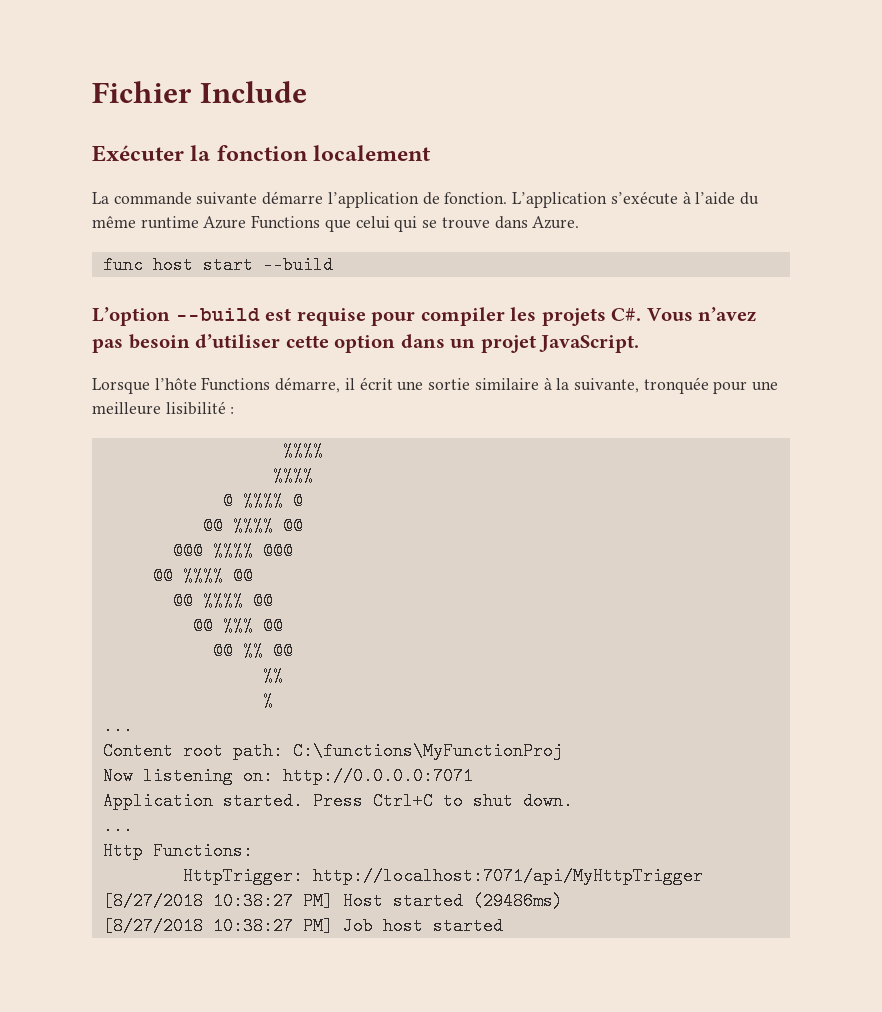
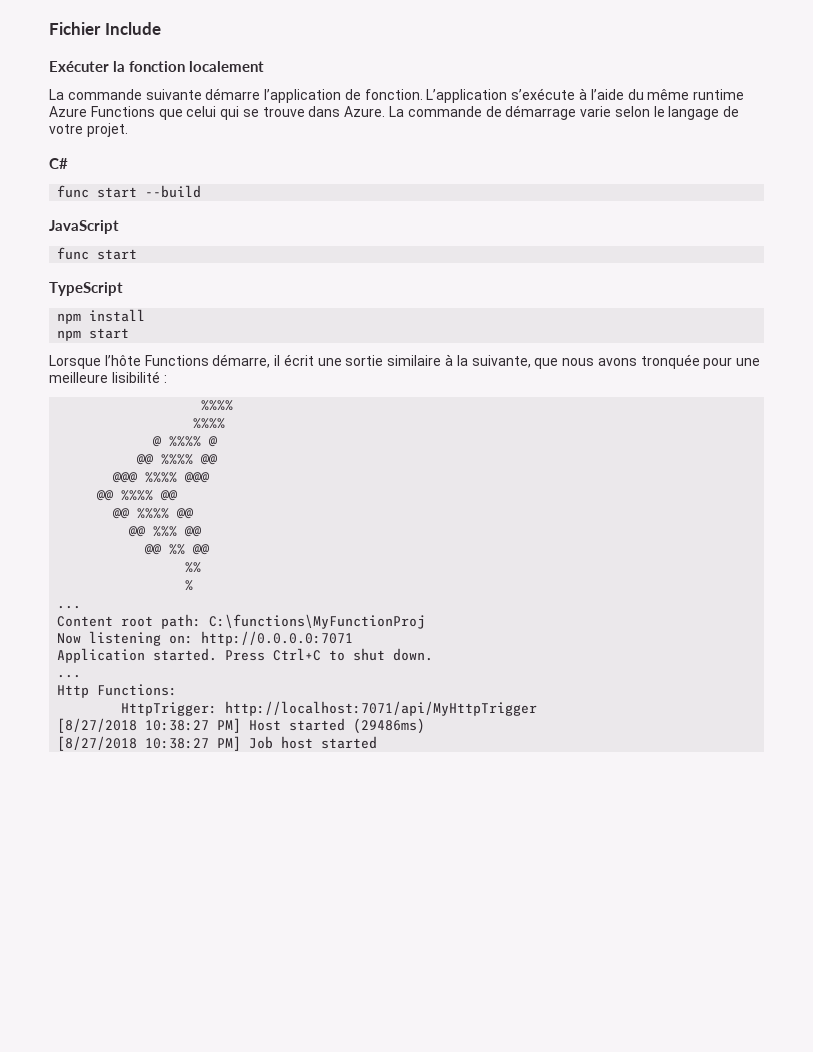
- L’application s’exécute à l’aide du même runtime Azure Functions que celui qui se trouve dans Azure.
- func host start --build
+ L’application s’exécute à l’aide du même runtime Azure Functions que celui qui se trouve dans Azure. La commande de démarrage varie selon le langage de votre projet.
+ C#
+ func start --build
- L’option --build est requise pour compiler les projets C#. Vous n’avez pas besoin d’utiliser cette option dans un projet JavaScript.
+ JavaScript
+ func start
+ TypeScript
+ npm install
+ npm start
- Lorsque l’hôte Functions démarre, il écrit une sortie similaire à la suivante, tronquée pour une meilleure lisibilité :
+ Lorsque l’hôte Functions démarre, il écrit une sortie similaire à la suivante, que nous avons tronquée pour une meilleure lisibilité :

